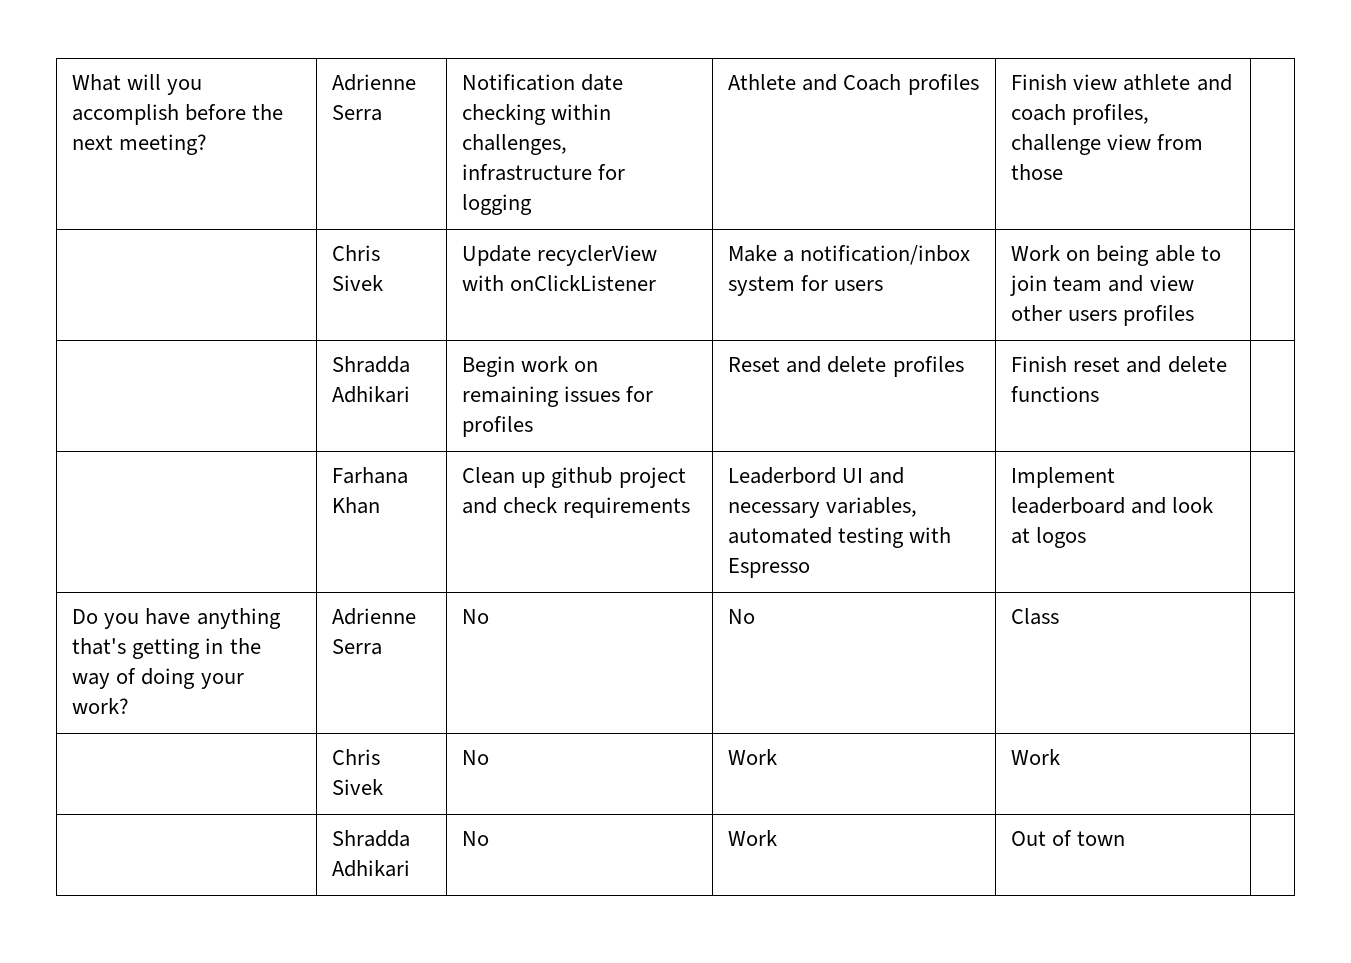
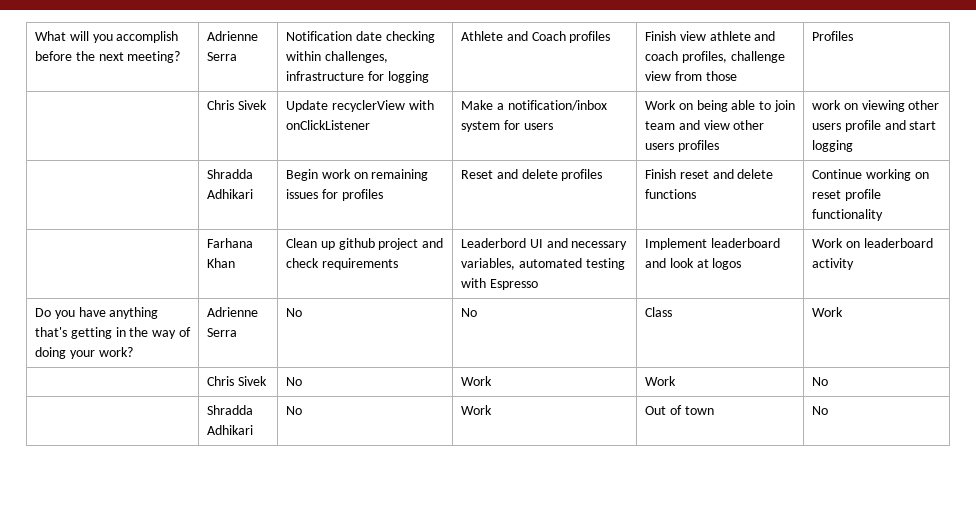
- What will you accomplish before the next meeting? | Adrienne Serra | Notification date checking within challenges, infrastructure for logging | Athlete and Coach profiles | Finish view athlete and coach profiles, challenge view from those |
+ What will you accomplish before the next meeting? | Adrienne Serra | Notification date checking within challenges, infrastructure for logging | Athlete and Coach profiles | Finish view athlete and coach profiles, challenge view from those | Profiles
- | Chris Sivek | Update recyclerView with onClickListener | Make a notification/inbox system for users | Work on being able to join team and view other users profiles |
+ | Chris Sivek | Update recyclerView with onClickListener | Make a notification/inbox system for users | Work on being able to join team and view other users profiles | work on viewing other users profile and start logging
- | Shradda Adhikari | Begin work on remaining issues for profiles | Reset and delete profiles | Finish reset and delete functions |
+ | Shradda Adhikari | Begin work on remaining issues for profiles | Reset and delete profiles | Finish reset and delete functions | Continue working on reset profile functionality
- | Farhana Khan | Clean up github project and check requirements | Leaderbord UI and necessary variables, automated testing with Espresso | Implement leaderboard and look at logos |
+ | Farhana Khan | Clean up github project and check requirements | Leaderbord UI and necessary variables, automated testing with Espresso | Implement leaderboard and look at logos | Work on leaderboard activity
- Do you have anything that's getting in the way of doing your work? | Adrienne Serra | No | No | Class |
+ Do you have anything that's getting in the way of doing your work? | Adrienne Serra | No | No | Class | Work
- | Chris Sivek | No | Work | Work |
+ | Chris Sivek | No | Work | Work | No
- | Shradda Adhikari | No | Work | Out of town |
+ | Shradda Adhikari | No | Work | Out of town | No

